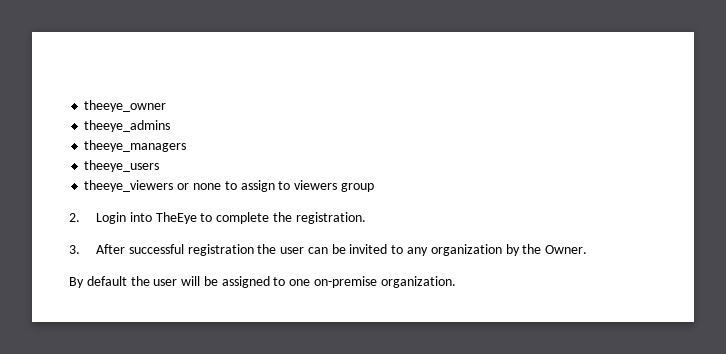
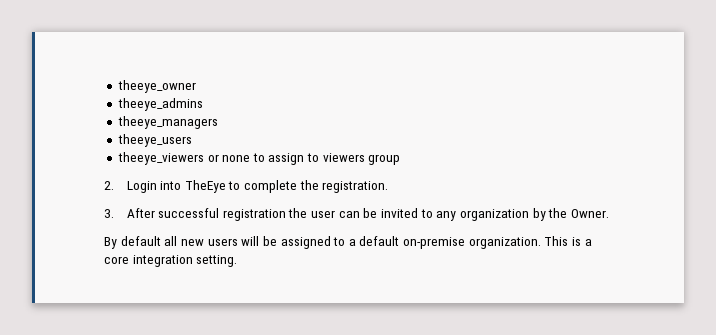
- By default the user will be assigned to one on-premise organization.
+ By default all new users will be assigned to a default on-premise organization. This is a core integration setting.

